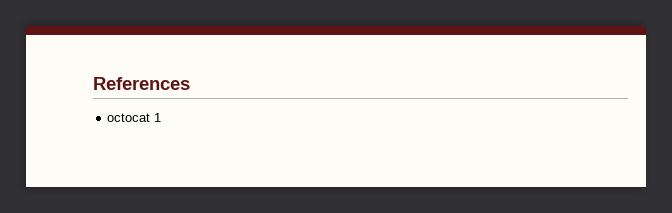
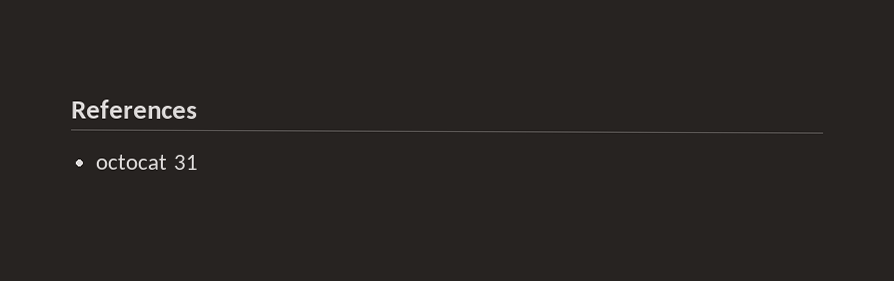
- octocat 1
+ octocat 31

